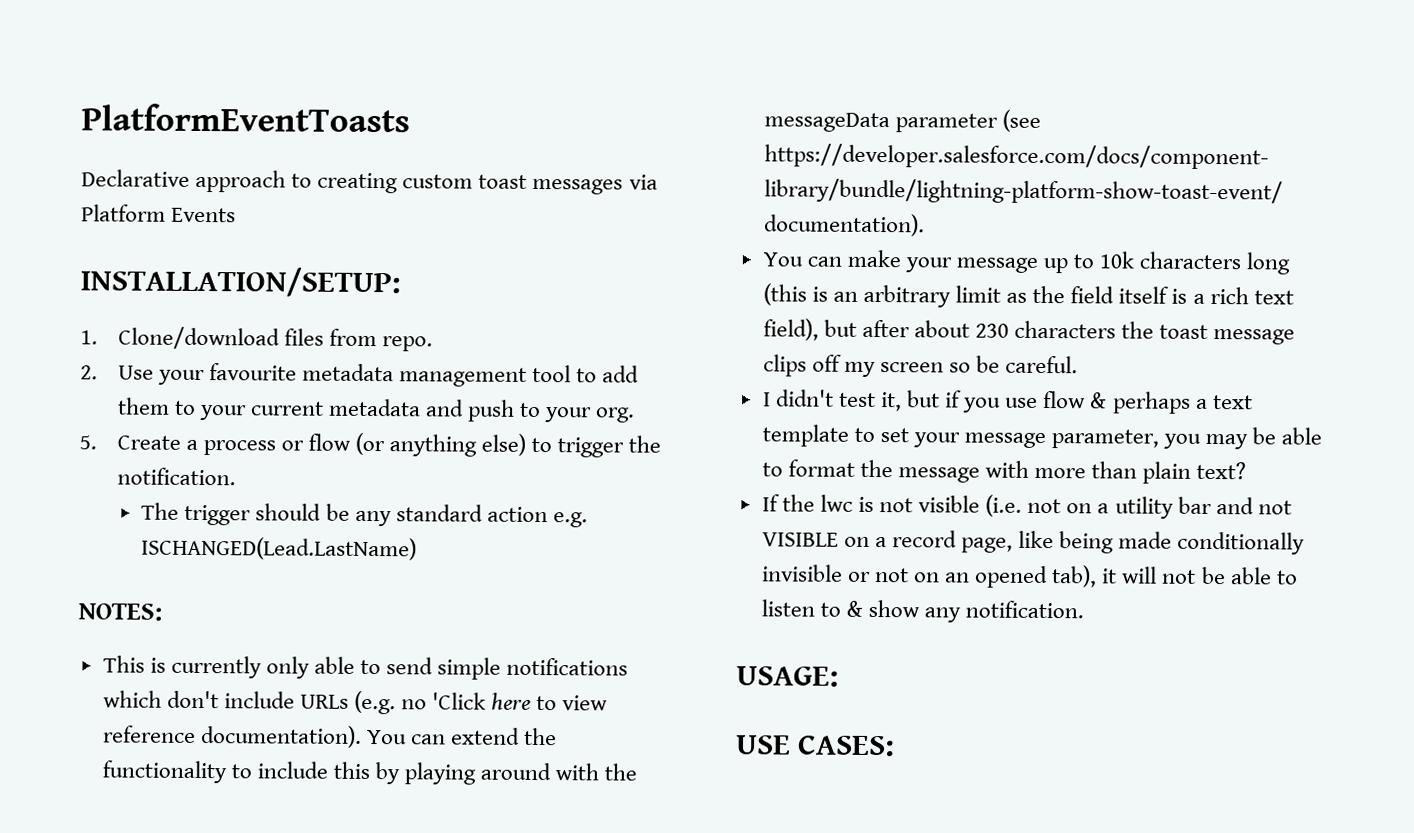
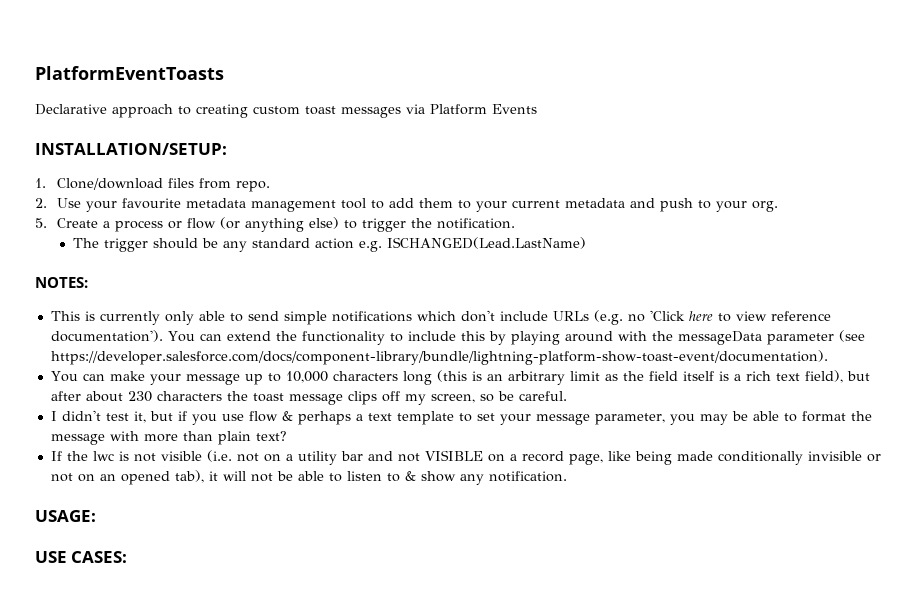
- This is currently only able to send simple notifications which don't include URLs (e.g. no 'Click here to view reference documentation).
+ This is currently only able to send simple notifications which don't include URLs (e.g. no 'Click here to view reference documentation').
- You can make your message up to 10k characters long (this is an arbitrary limit as the field itself is a rich text field), but after about 230 characters the toast message clips off my screen so be careful.
+ You can make your message up to 10,000 characters long (this is an arbitrary limit as the field itself is a rich text field), but after about 230 characters the toast message clips off my screen, so be careful.

